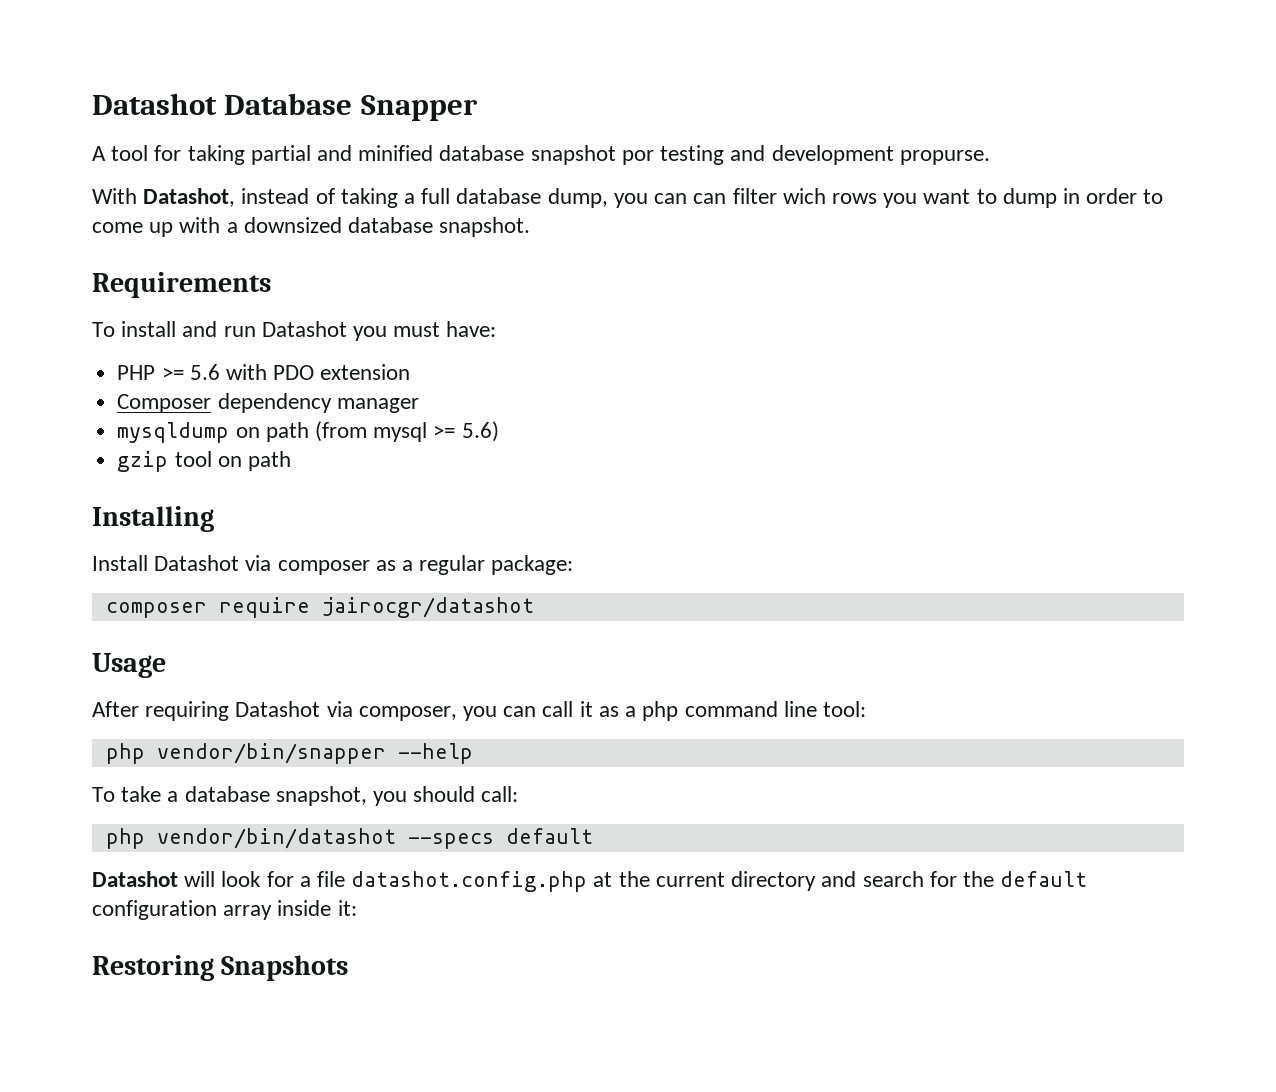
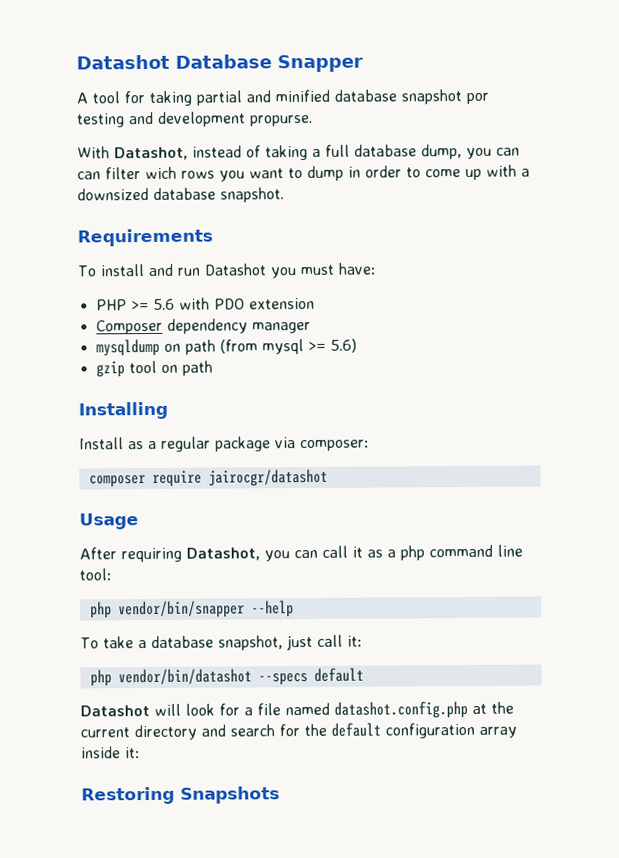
- Install Datashot via composer as a regular package:
+ Install as a regular package via composer:
- After requiring Datashot via composer, you can call it as a php command line tool:
+ After requiring Datashot, you can call it as a php command line tool:
- To take a database snapshot, you should call:
+ To take a database snapshot, just call it:
- Datashot will look for a file datashot.config.php at the current directory and search for the default configuration array inside it:
+ Datashot will look for a file named datashot.config.php at the current directory and search for the default configuration array inside it:

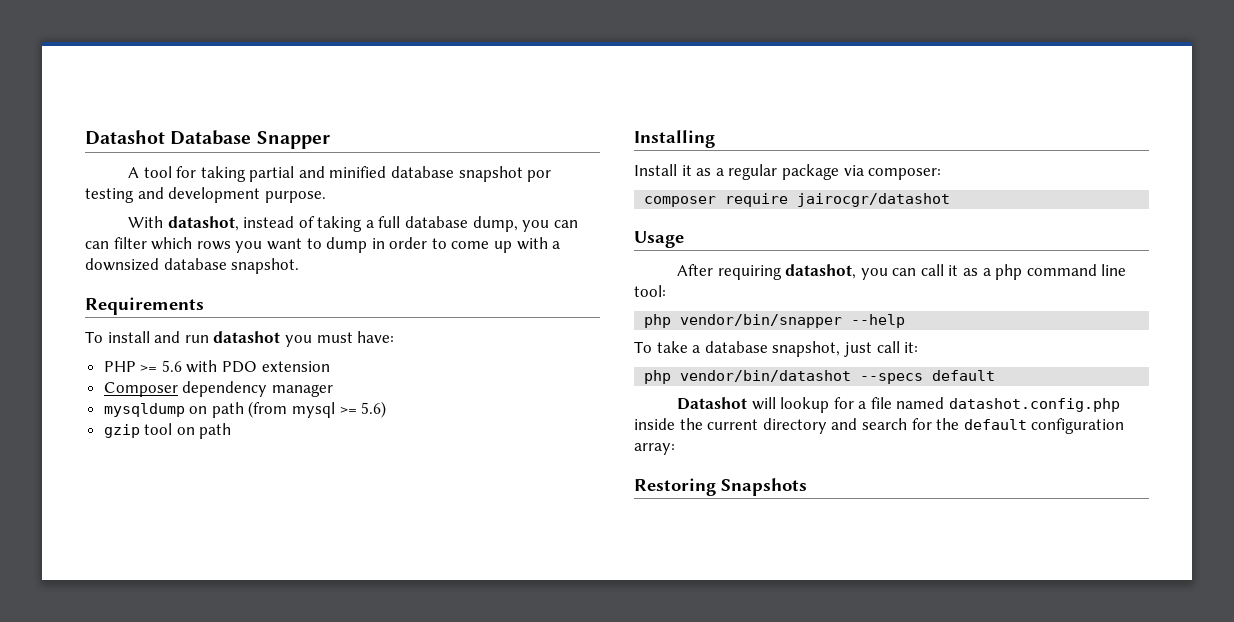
- A tool for taking partial and minified database snapshot por testing and development propurse.
+ A tool for taking partial and minified database snapshot por testing and development purpose.
- With Datashot, instead of taking a full database dump, you can can filter wich rows you want to dump in order to come up with a downsized database snapshot.
+ With datashot, instead of taking a full database dump, you can can filter which rows you want to dump in order to come up with a downsized database snapshot.
- To install and run Datashot you must have:
+ To install and run datashot you must have:
- Install as a regular package via composer:
+ Install it as a regular package via composer:
- After requiring Datashot, you can call it as a php command line tool:
+ After requiring datashot, you can call it as a php command line tool:
- Datashot will look for a file named datashot.config.php at the current directory and search for the default configuration array inside it:
+ Datashot will lookup for a file named datashot.config.php inside the current directory and search for the default configuration array:

